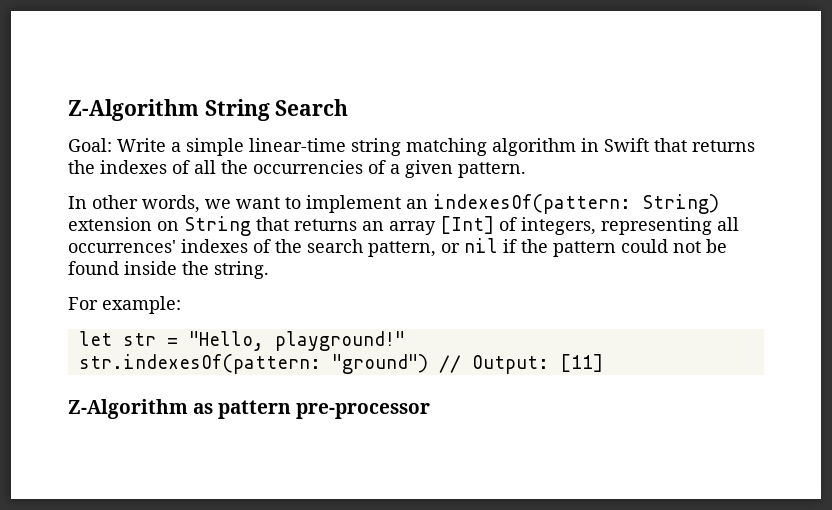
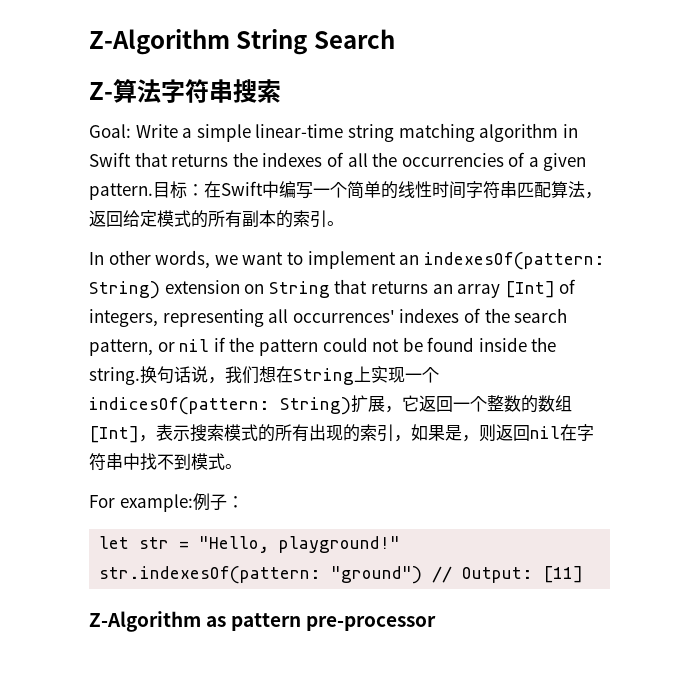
+ Z-算法字符串搜索
+ 目标：在Swift中编写一个简单的线性时间字符串匹配算法，返回给定模式的所有副本的索引。
+ 换句话说，我们想在String上实现一个indicesOf(pattern: String)扩展，它返回一个整数的数组[Int]，表示搜索模式的所有出现的索引，如果是，则返回nil在字符串中找不到模式。
- For example:
+ For example:例子：

